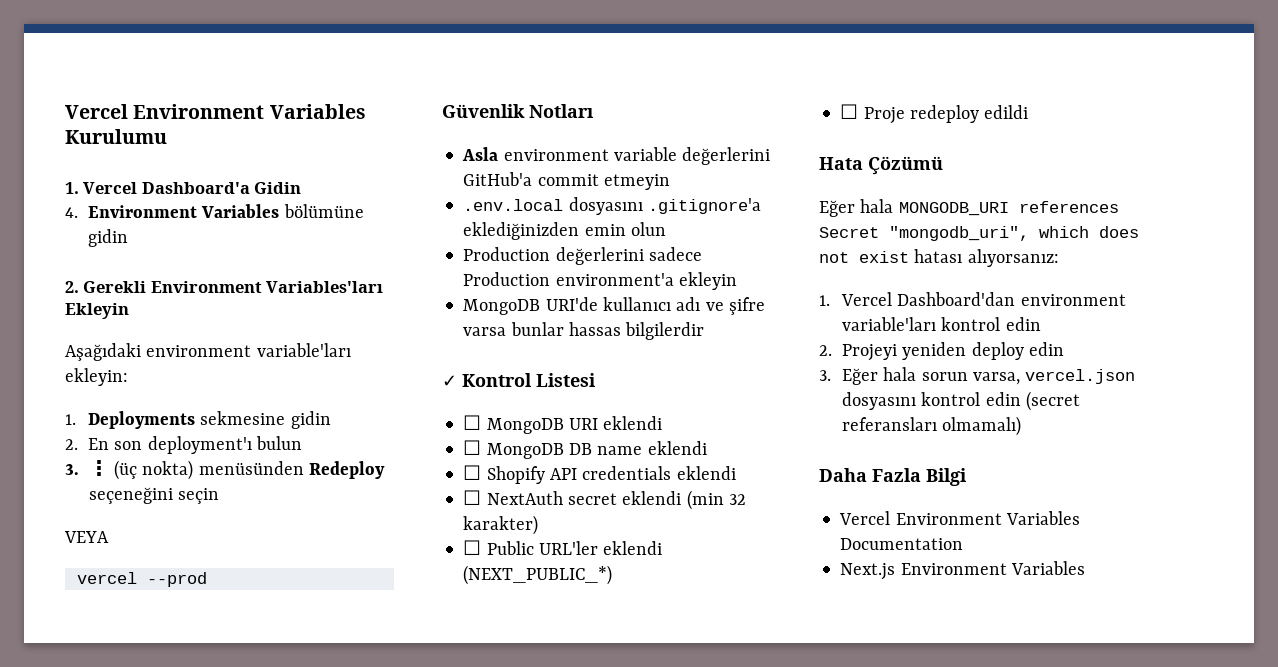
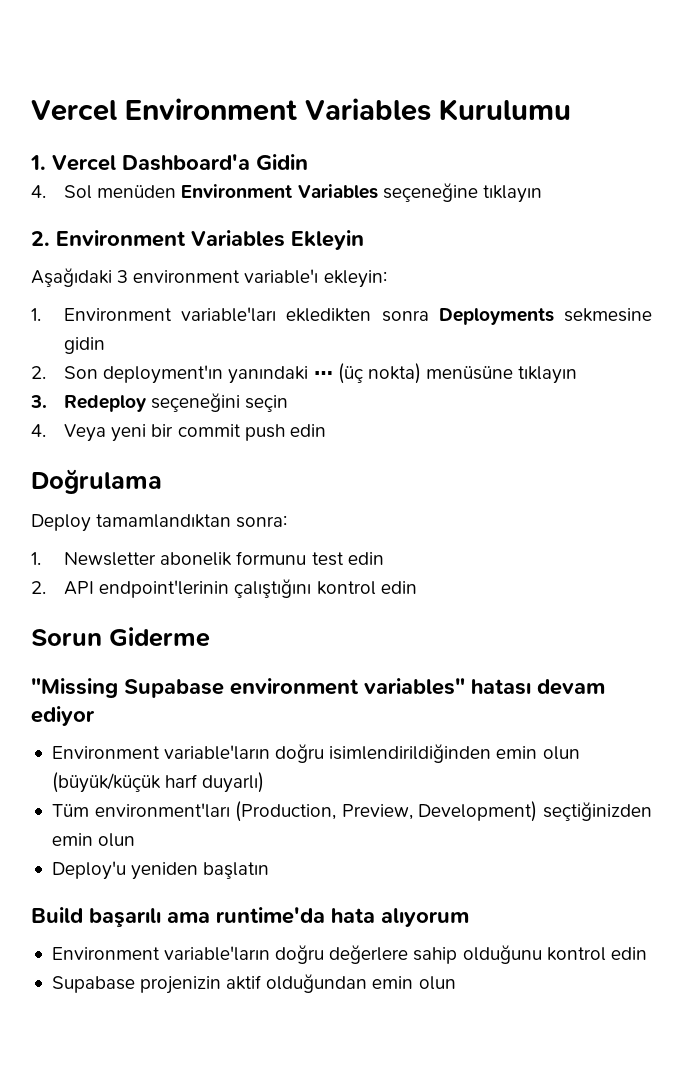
- 4. Environment Variables bölümüne gidin
- 2. Gerekli Environment Variables'ları Ekleyin
+ 4. Sol menüden Environment Variables seçeneğine tıklayın
+ 2. Environment Variables Ekleyin
- Aşağıdaki environment variable'ları ekleyin:
+ Aşağıdaki 3 environment variable'ı ekleyin:
- 1. Deployments sekmesine gidin
+ 1. Environment variable'ları ekledikten sonra Deployments sekmesine gidin
- 2. En son deployment'ı bulun
- 3. ⋮ (üç nokta) menüsünden Redeploy seçeneğini seçin
- VEYA
- vercel --prod
- Güvenlik Notları
- Asla environment variable değerlerini GitHub'a commit etmeyin
- .env.local dosyasını .gitignore'a eklediğinizden emin olun
- Production değerlerini sadece Production environment'a ekleyin
- MongoDB URI'de kullanıcı adı ve şifre varsa bunlar hassas bilgilerdir
- ✓ Kontrol Listesi
- ☐ MongoDB URI eklendi
- ☐ MongoDB DB name eklendi
- ☐ Shopify API credentials eklendi
- ☐ NextAuth secret eklendi (min 32 karakter)
- ☐ Public URL'ler eklendi (NEXT_PUBLIC_*)
- ☐ Proje redeploy edildi
- Hata Çözümü
- Eğer hala MONGODB_URI references Secret "mongodb_uri", which does not exist hatası alıyorsanız:
- 1. Vercel Dashboard'dan environment variable'ları kontrol edin
- 2. Projeyi yeniden deploy edin
- 3. Eğer hala sorun varsa, vercel.json dosyasını kontrol edin (secret referansları olmamalı)
- Daha Fazla Bilgi
- Vercel Environment Variables Documentation
- Next.js Environment Variables
+ 2. Son deployment'ın yanındaki ⋯ (üç nokta) menüsüne tıklayın
+ 3. Redeploy seçeneğini seçin
+ 4. Veya yeni bir commit push edin
+ Doğrulama
+ Deploy tamamlandıktan sonra:
+ 1. Newsletter abonelik formunu test edin
+ 2. API endpoint'lerinin çalıştığını kontrol edin
+ Sorun Giderme
+ "Missing Supabase environment variables" hatası devam ediyor
+ Environment variable'ların doğru isimlendirildiğinden emin olun (büyük/küçük harf duyarlı)
+ Tüm environment'ları (Production, Preview, Development) seçtiğinizden emin olun
+ Deploy'u yeniden başlatın
+ Build başarılı ama runtime'da hata alıyorum
+ Environment variable'ların doğru değerlere sahip olduğunu kontrol edin
+ Supabase projenizin aktif olduğundan emin olun

